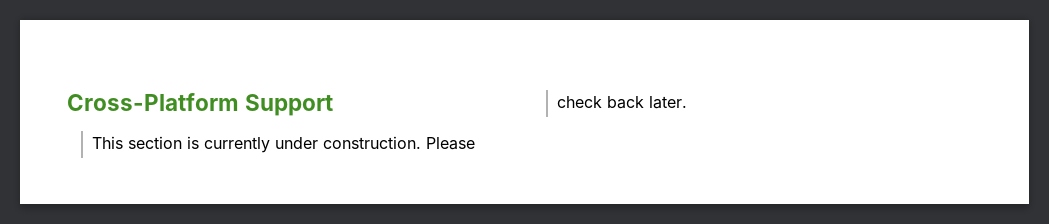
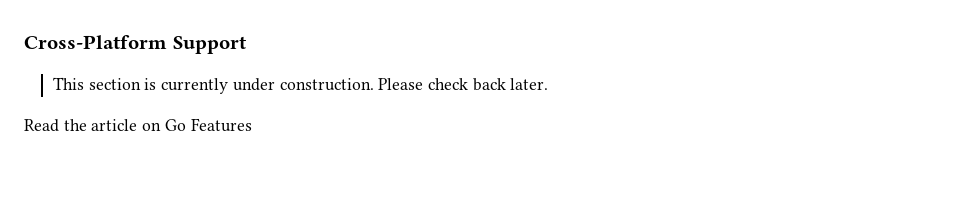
+ Read the article on Go Features

